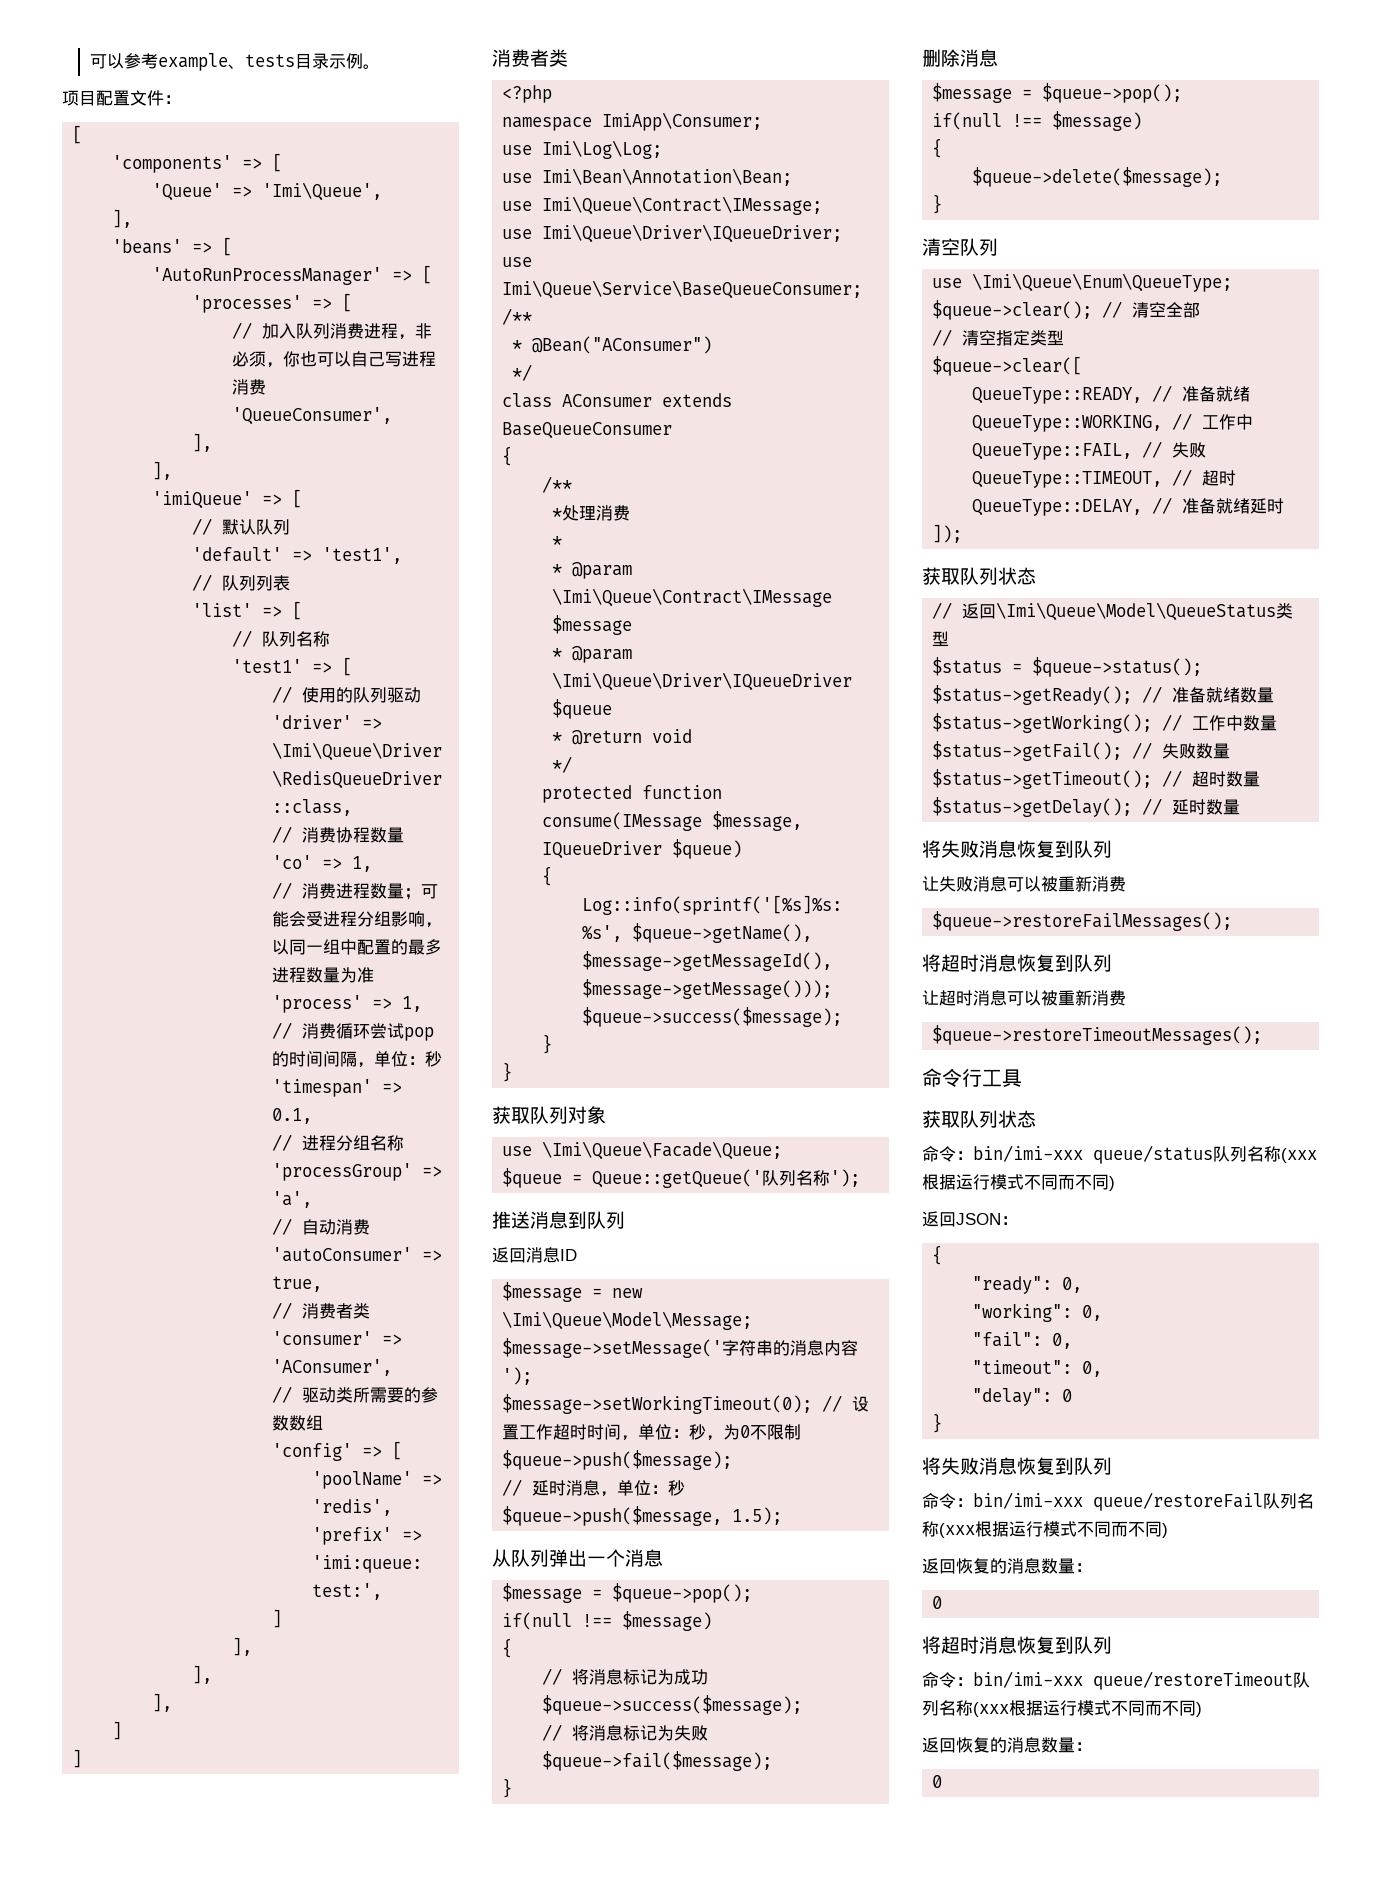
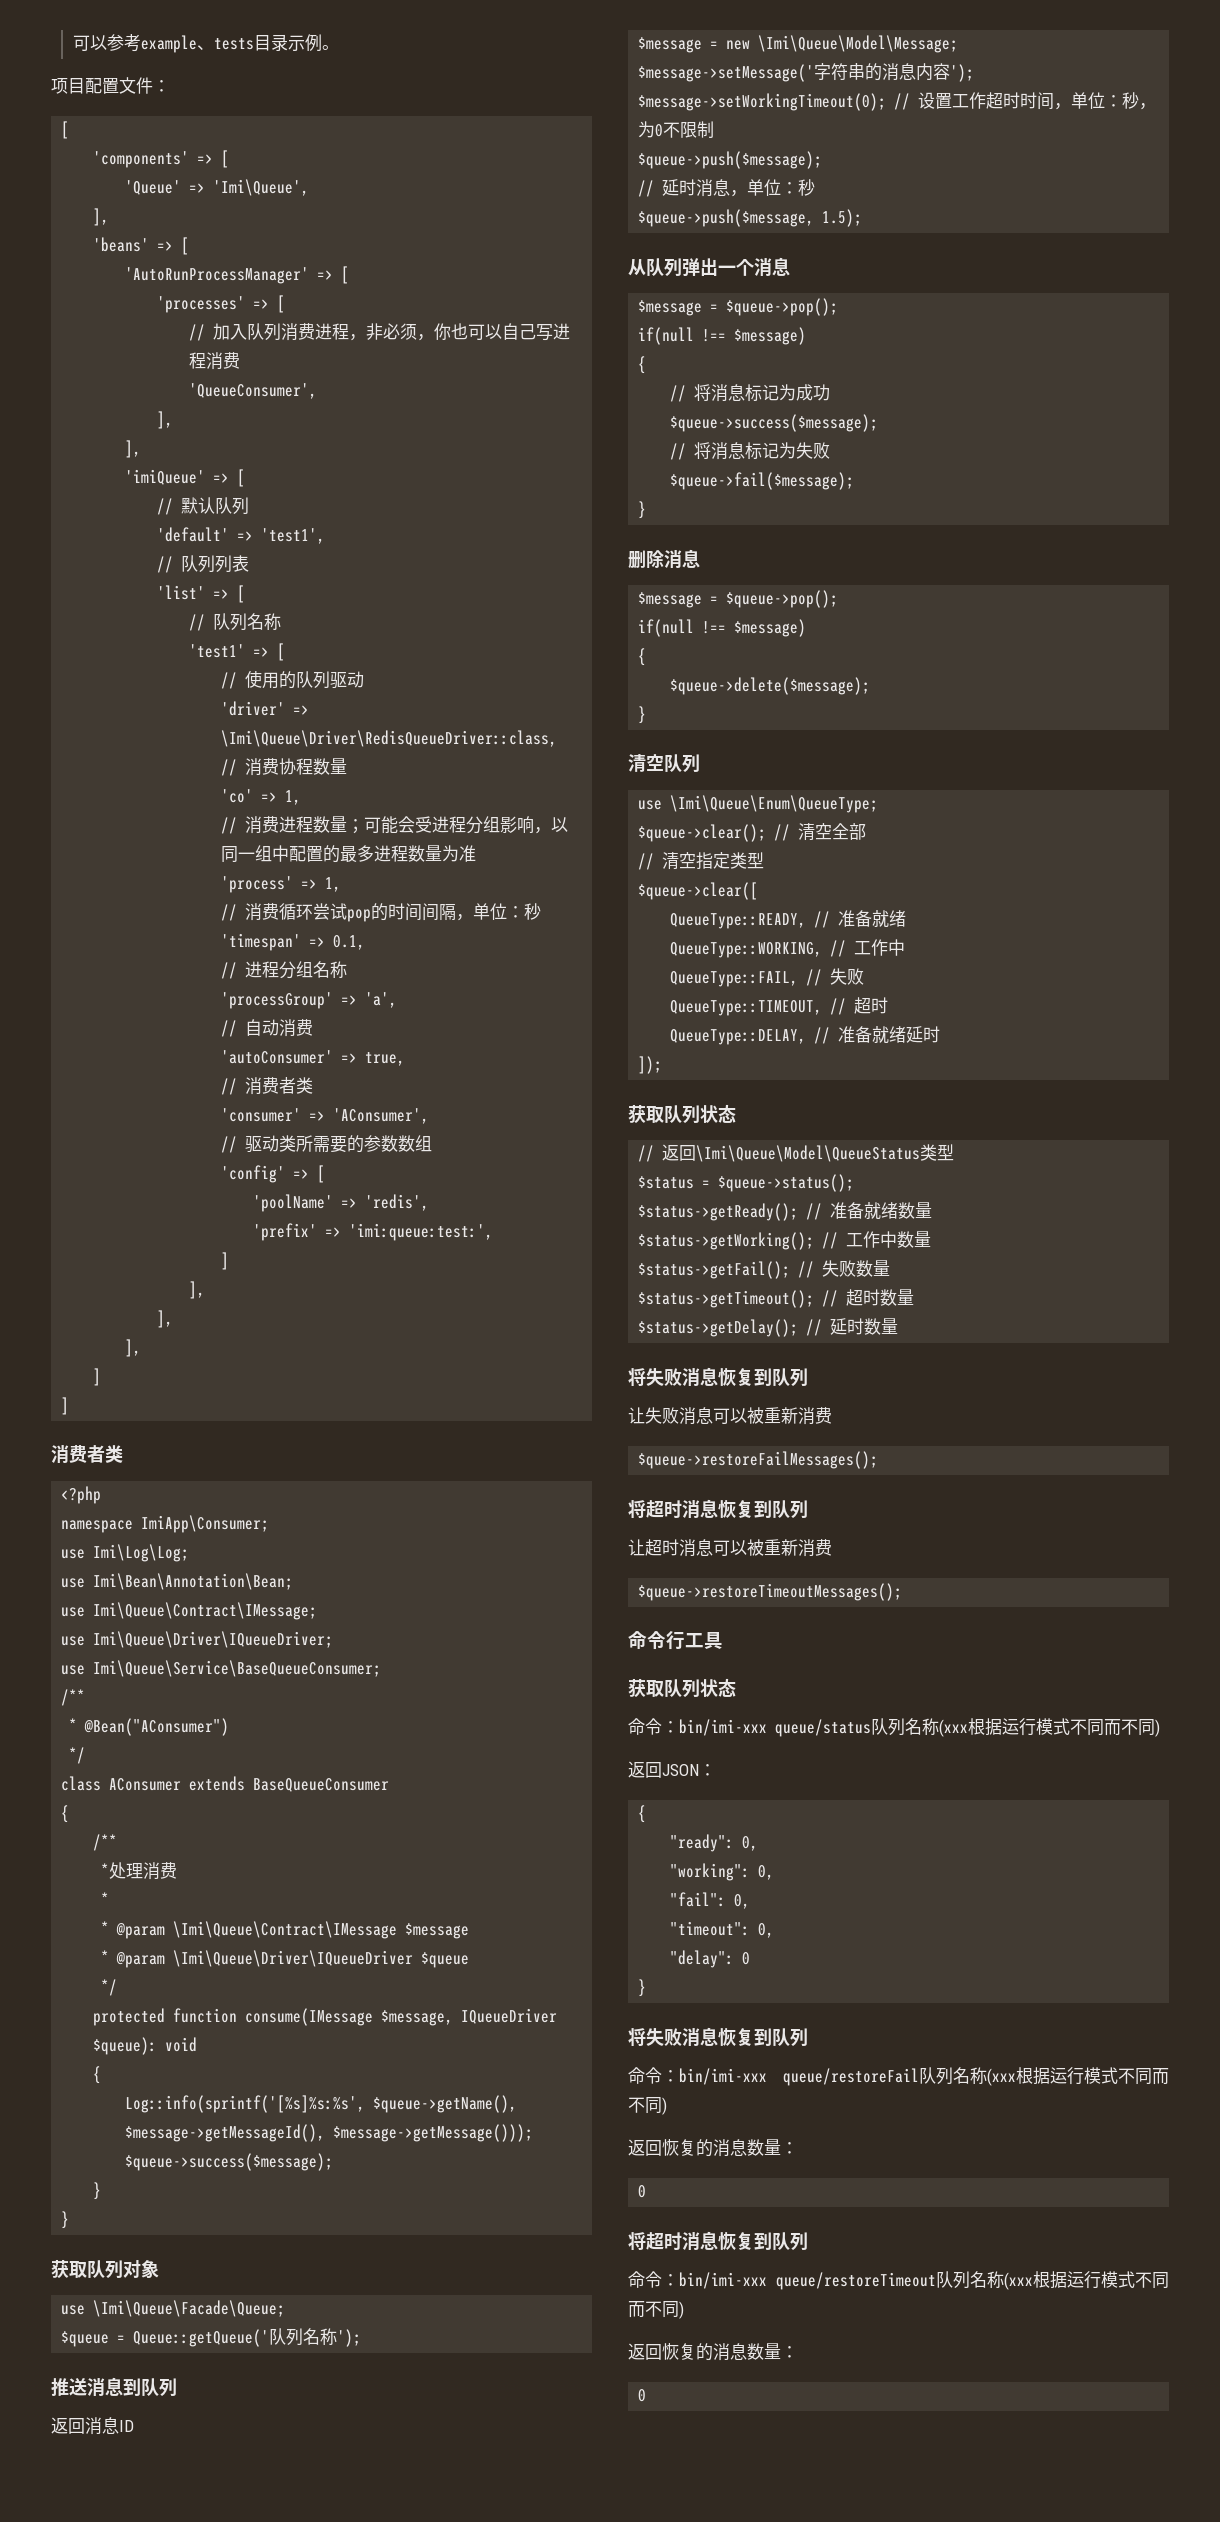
- * @return void
- protected function consume(IMessage $message, IQueueDriver $queue)
+ protected function consume(IMessage $message, IQueueDriver $queue): void

